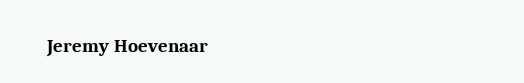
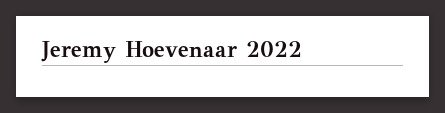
- Jeremy Hoevenaar
+ Jeremy Hoevenaar 2022

